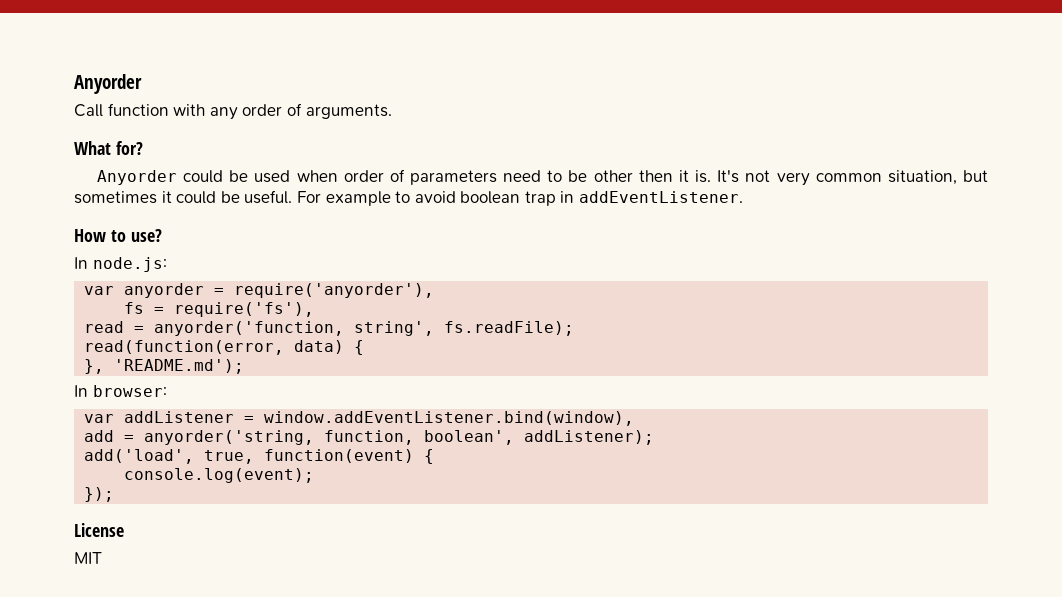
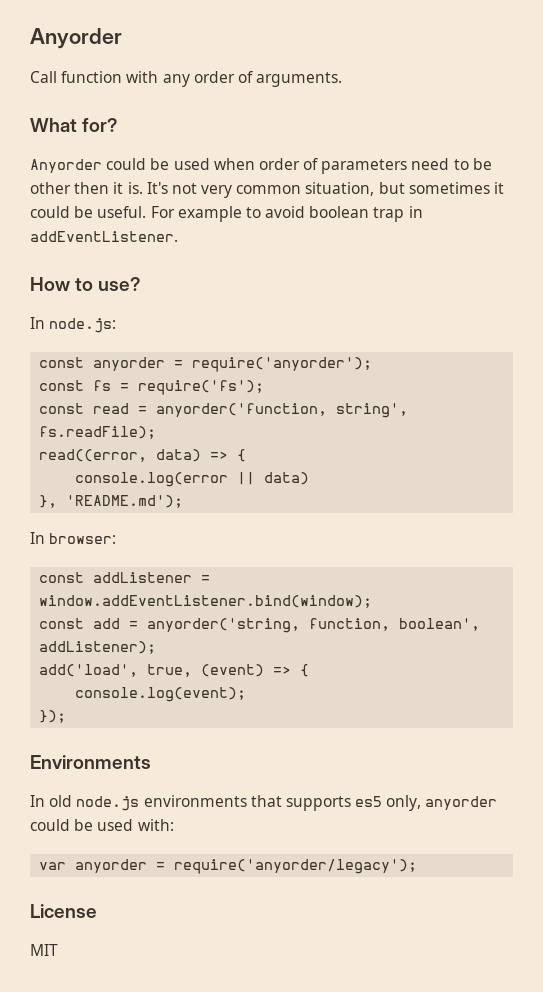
- var anyorder = require('anyorder'),
- fs = require('fs'),
- read = anyorder('function, string', fs.readFile);
+ const anyorder = require('anyorder');
+ const fs = require('fs');
+ const read = anyorder('function, string', fs.readFile);
- read(function(error, data) {
+ read((error, data) => {
+ console.log(error || data)
- var addListener = window.addEventListener.bind(window),
- add = anyorder('string, function, boolean', addListener);
+ const addListener = window.addEventListener.bind(window);
+ const add = anyorder('string, function, boolean', addListener);
- add('load', true, function(event) {
+ add('load', true, (event) => {
+ Environments
+ In old node.js environments that supports es5 only, anyorder could be used with:
+ var anyorder = require('anyorder/legacy');

